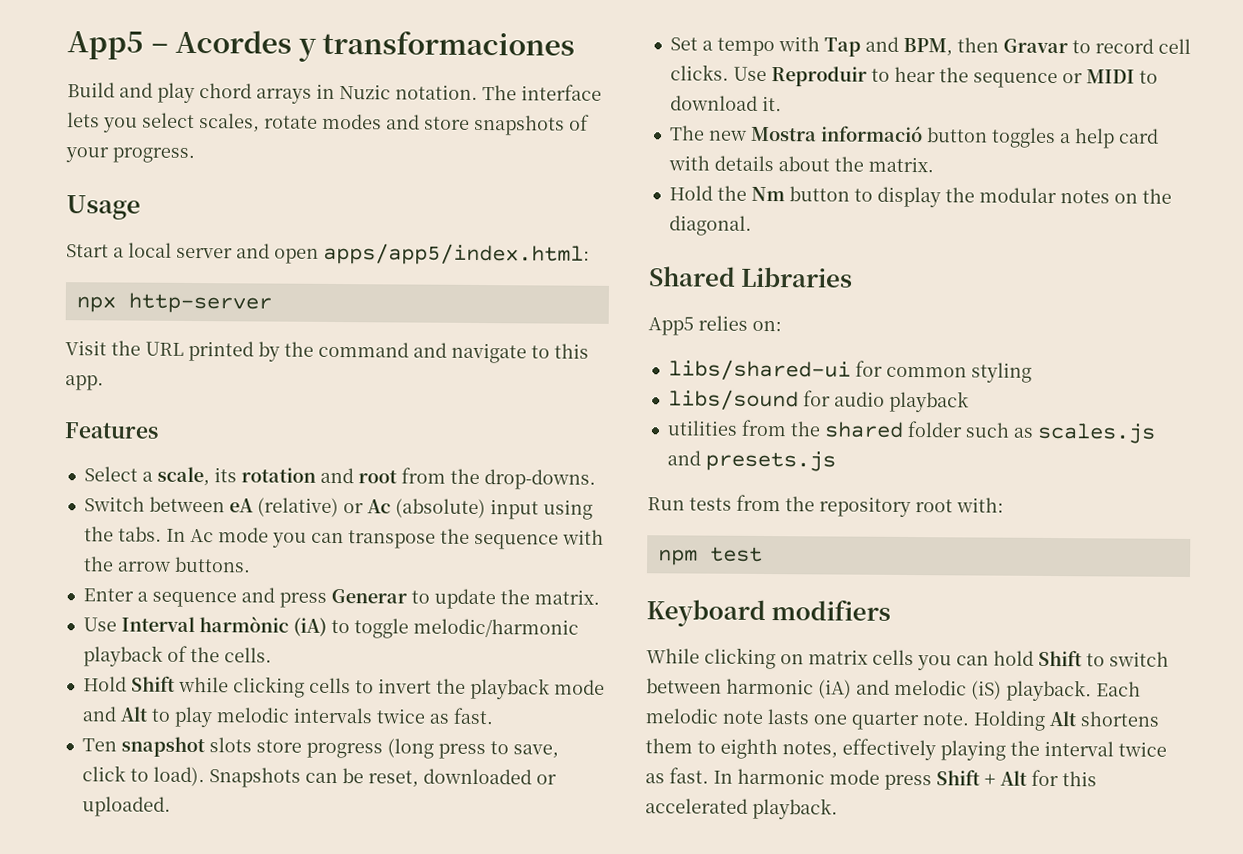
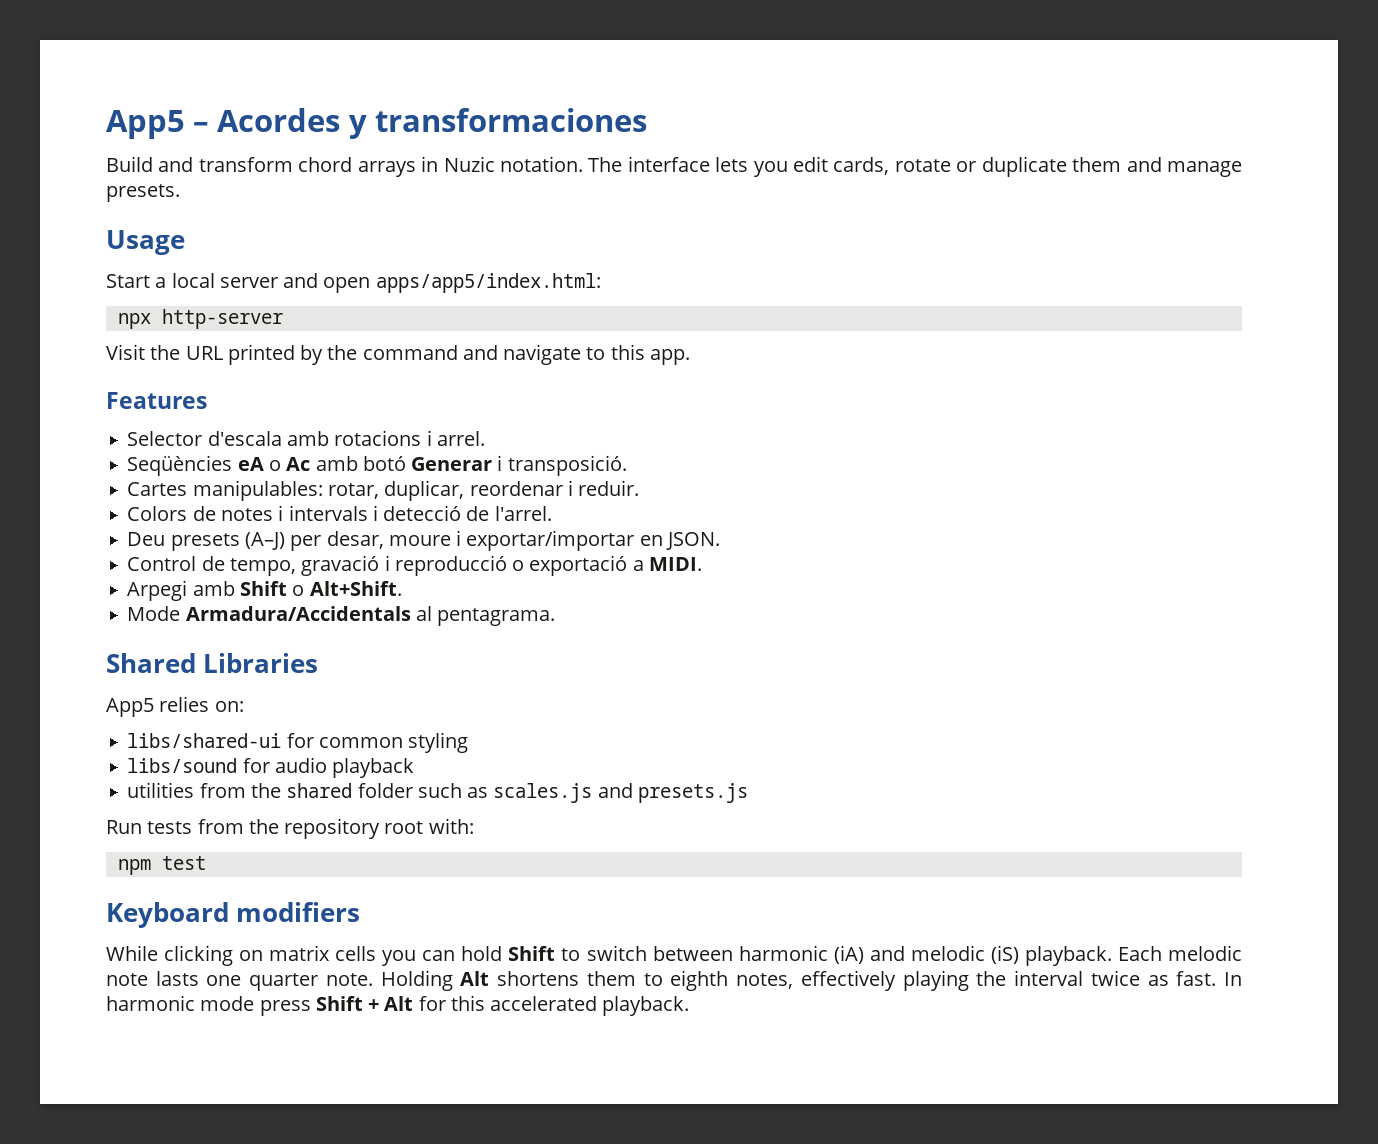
- Build and play chord arrays in Nuzic notation.
+ Build and transform chord arrays in Nuzic notation.
- The interface lets you select scales, rotate modes and store snapshots of your progress.
+ The interface lets you edit cards, rotate or duplicate them and manage presets.
- Select a scale, its rotation and root from the drop-downs.
- Switch between eA (relative) or Ac (absolute) input using the tabs. In Ac mode you can transpose the sequence with the arrow buttons.
- Enter a sequence and press Generar to update the matrix.
- Use Interval harmònic (iA) to toggle melodic/harmonic playback of the cells.
- Hold Shift while clicking cells to invert the playback mode and Alt to play melodic intervals twice as fast.
- Ten snapshot slots store progress (long press to save, click to load). Snapshots can be reset, downloaded or uploaded.
- Set a tempo with Tap and BPM, then Gravar to record cell clicks. Use Reproduir to hear the sequence or MIDI to download it.
- The new Mostra informació button toggles a help card with details about the matrix.
- Hold the Nm button to display the modular notes on the diagonal.
+ Selector d'escala amb rotacions i arrel.
+ Seqüències eA o Ac amb botó Generar i transposició.
+ Cartes manipulables: rotar, duplicar, reordenar i reduir.
+ Colors de notes i intervals i detecció de l'arrel.
+ Deu presets (A–J) per desar, moure i exportar/importar en JSON.
+ Control de tempo, gravació i reproducció o exportació a MIDI.
+ Arpegi amb Shift o Alt+Shift.
+ Mode Armadura/Accidentals al pentagrama.

